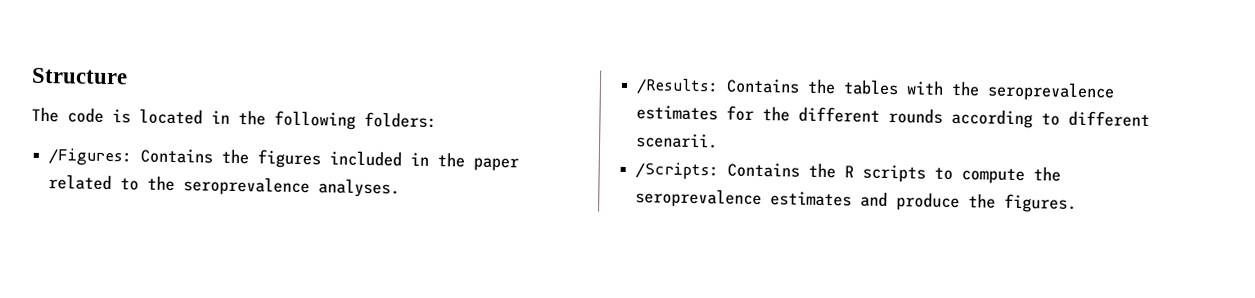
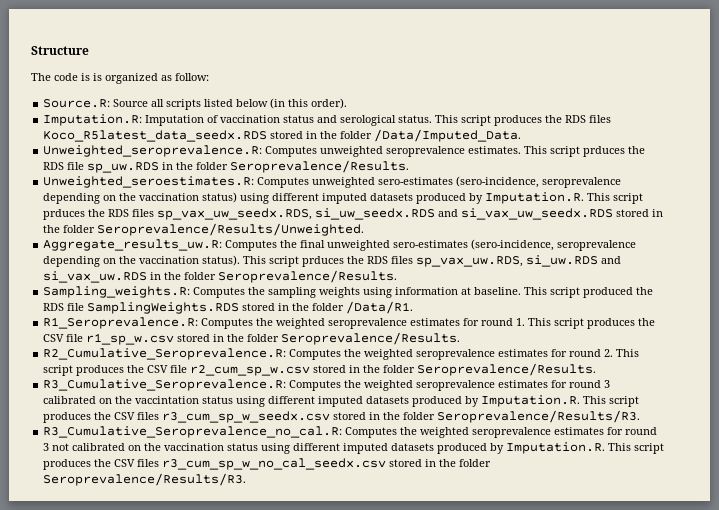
- The code is located in the following folders:
- /Figures: Contains the figures included in the paper related to the seroprevalence analyses.
- /Results: Contains the tables with the seroprevalence estimates for the different rounds according to different scenarii.
- /Scripts: Contains the R scripts to compute the seroprevalence estimates and produce the figures.
+ The code is is organized as follow:
+ Source.R: Source all scripts listed below (in this order).
+ Imputation.R: Imputation of vaccination status and serological status. This script produces the RDS files Koco_R5latest_data_seedx.RDS stored in the folder /Data/Imputed_Data.
+ Unweighted_seroprevalence.R: Computes unweighted seroprevalence estimates. This script prduces the RDS file sp_uw.RDS in the folder Seroprevalence/Results.
+ Unweighted_seroestimates.R: Computes unweighted sero-estimates (sero-incidence, seroprevalence depending on the vaccination status) using different imputed datasets produced by Imputation.R. This script prduces the RDS files sp_vax_uw_seedx.RDS, si_uw_seedx.RDS and si_vax_uw_seedx.RDS stored in the folder Seroprevalence/Results/Unweighted.
+ Aggregate_results_uw.R: Computes the final unweighted sero-estimates (sero-incidence, seroprevalence depending on the vaccination status). This script prduces the RDS files sp_vax_uw.RDS, si_uw.RDS and si_vax_uw.RDS in the folder Seroprevalence/Results.
+ Sampling_weights.R: Computes the sampling weights using information at baseline. This script produced the RDS file SamplingWeights.RDS stored in the folder /Data/R1.
+ R1_Seroprevalence.R: Computes the weighted seroprevalence estimates for round 1. This script produces the CSV file r1_sp_w.csv stored in the folder Seroprevalence/Results.
+ R2_Cumulative_Seroprevalence.R: Computes the weighted seroprevalence estimates for round 2. This script produces the CSV file r2_cum_sp_w.csv stored in the folder Seroprevalence/Results.
+ R3_Cumulative_Seroprevalence.R: Computes the weighted seroprevalence estimates for round 3 calibrated on the vaccintation status using different imputed datasets produced by Imputation.R. This script produces the CSV files r3_cum_sp_w_seedx.csv stored in the folder Seroprevalence/Results/R3.
+ R3_Cumulative_Seroprevalence_no_cal.R: Computes the weighted seroprevalence estimates for round 3 not calibrated on the vaccination status using different imputed datasets produced by Imputation.R. This script produces the CSV files r3_cum_sp_w_no_cal_seedx.csv stored in the folder Seroprevalence/Results/R3.

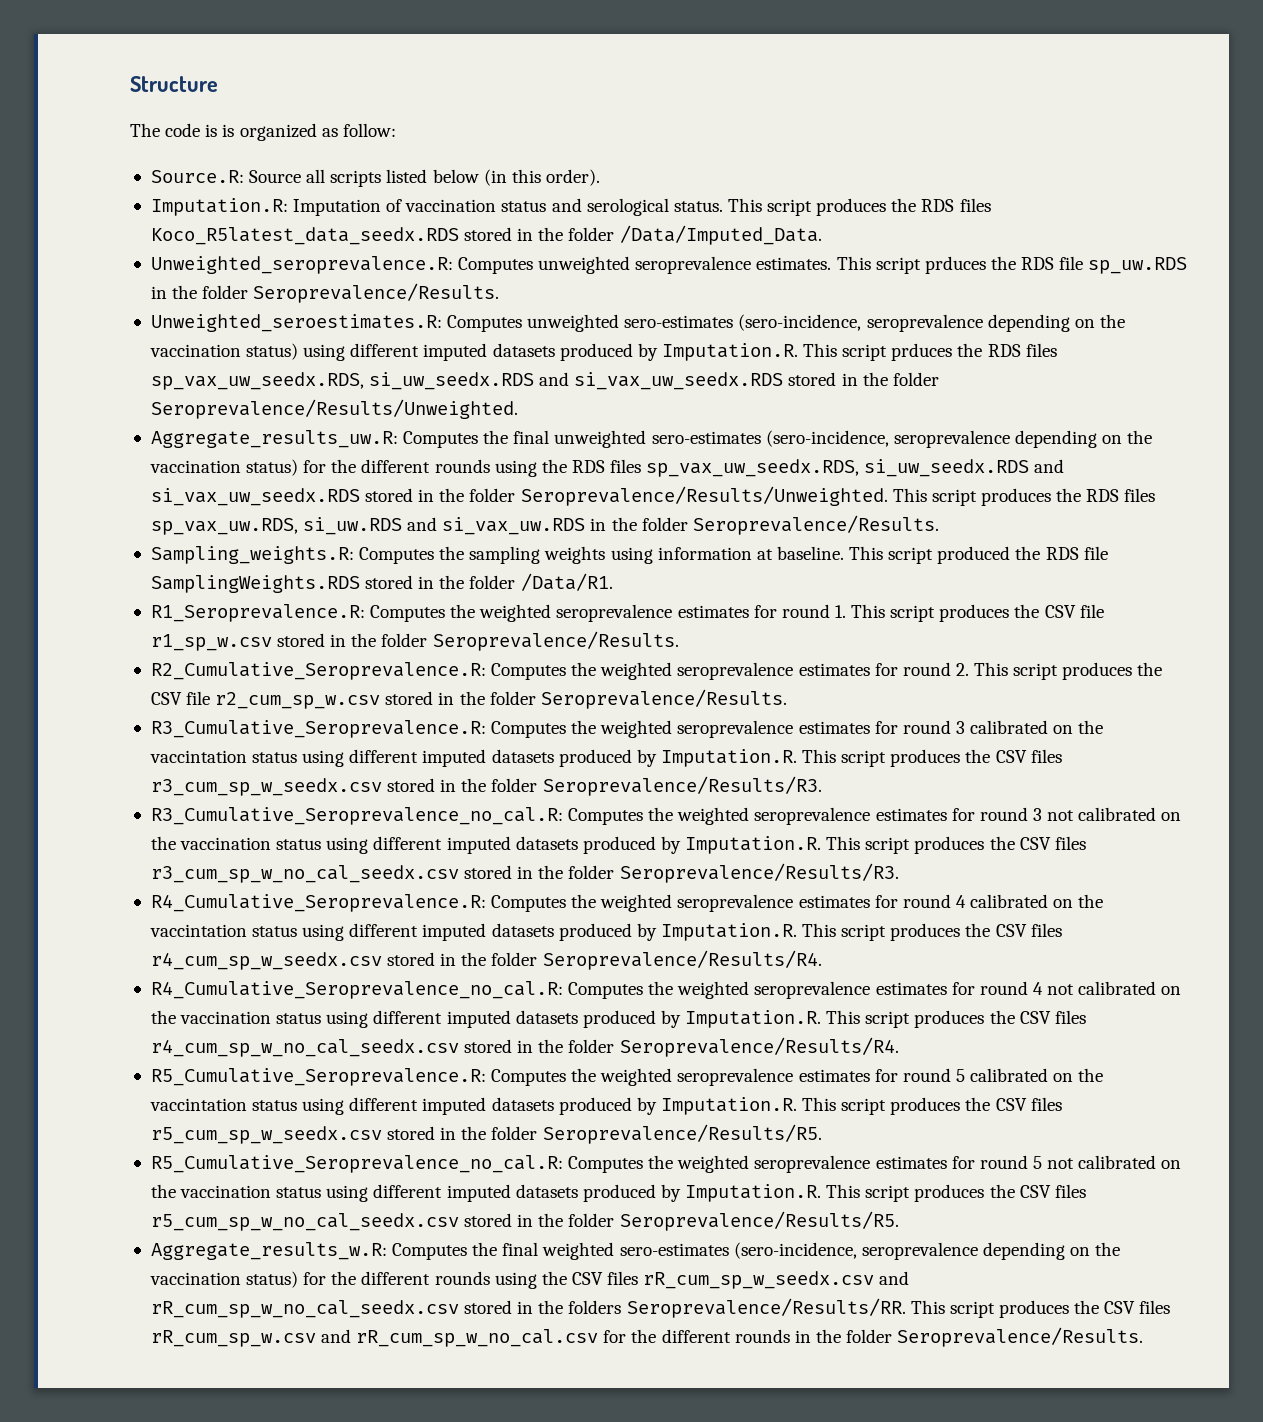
- Aggregate_results_uw.R: Computes the final unweighted sero-estimates (sero-incidence, seroprevalence depending on the vaccination status). This script prduces the RDS files sp_vax_uw.RDS, si_uw.RDS and si_vax_uw.RDS in the folder Seroprevalence/Results.
+ Aggregate_results_uw.R: Computes the final unweighted sero-estimates (sero-incidence, seroprevalence depending on the vaccination status) for the different rounds using the RDS files sp_vax_uw_seedx.RDS, si_uw_seedx.RDS and si_vax_uw_seedx.RDS stored in the folder Seroprevalence/Results/Unweighted. This script produces the RDS files sp_vax_uw.RDS, si_uw.RDS and si_vax_uw.RDS in the folder Seroprevalence/Results.
+ R4_Cumulative_Seroprevalence.R: Computes the weighted seroprevalence estimates for round 4 calibrated on the vaccintation status using different imputed datasets produced by Imputation.R. This script produces the CSV files r4_cum_sp_w_seedx.csv stored in the folder Seroprevalence/Results/R4.
+ R4_Cumulative_Seroprevalence_no_cal.R: Computes the weighted seroprevalence estimates for round 4 not calibrated on the vaccination status using different imputed datasets produced by Imputation.R. This script produces the CSV files r4_cum_sp_w_no_cal_seedx.csv stored in the folder Seroprevalence/Results/R4.
+ R5_Cumulative_Seroprevalence.R: Computes the weighted seroprevalence estimates for round 5 calibrated on the vaccintation status using different imputed datasets produced by Imputation.R. This script produces the CSV files r5_cum_sp_w_seedx.csv stored in the folder Seroprevalence/Results/R5.
+ R5_Cumulative_Seroprevalence_no_cal.R: Computes the weighted seroprevalence estimates for round 5 not calibrated on the vaccination status using different imputed datasets produced by Imputation.R. This script produces the CSV files r5_cum_sp_w_no_cal_seedx.csv stored in the folder Seroprevalence/Results/R5.
+ Aggregate_results_w.R: Computes the final weighted sero-estimates (sero-incidence, seroprevalence depending on the vaccination status) for the different rounds using the CSV files rR_cum_sp_w_seedx.csv and rR_cum_sp_w_no_cal_seedx.csv stored in the folders Seroprevalence/Results/RR. This script produces the CSV files rR_cum_sp_w.csv and rR_cum_sp_w_no_cal.csv for the different rounds in the folder Seroprevalence/Results.

